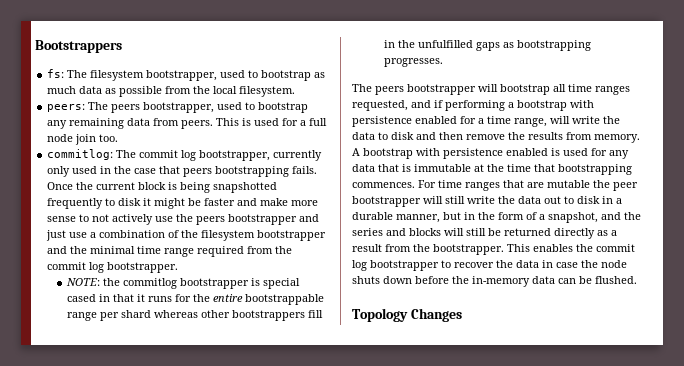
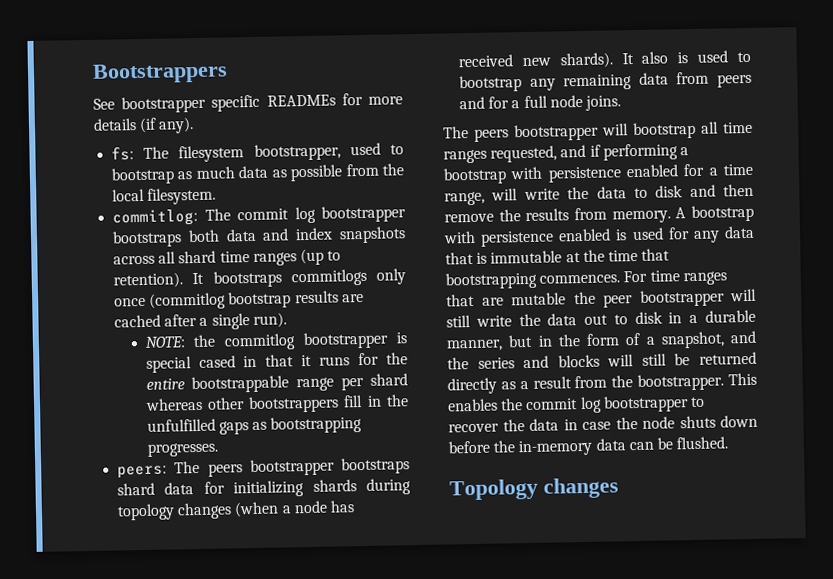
+ See bootstrapper specific READMEs for more details (if any).
- peers: The peers bootstrapper, used to bootstrap any remaining data from peers. This is used for a full node join too.
- commitlog: The commit log bootstrapper, currently only used in the case that peers bootstrapping fails. Once the current block is being snapshotted frequently to disk it might be faster and make more sense to not actively use the peers bootstrapper and just use a combination of the filesystem bootstrapper and the minimal time range required from the commit log bootstrapper.
+ commitlog: The commit log bootstrapper bootstraps both data and index snapshots across all shard time ranges (up to retention). It bootstraps commitlogs only once (commitlog bootstrap results are cached after a single run).
+ peers: The peers bootstrapper bootstraps shard data for initializing shards during topology changes (when a node has received new shards). It also is used to bootstrap any remaining data from peers and for a full node joins.
- Topology Changes
+ Topology changes

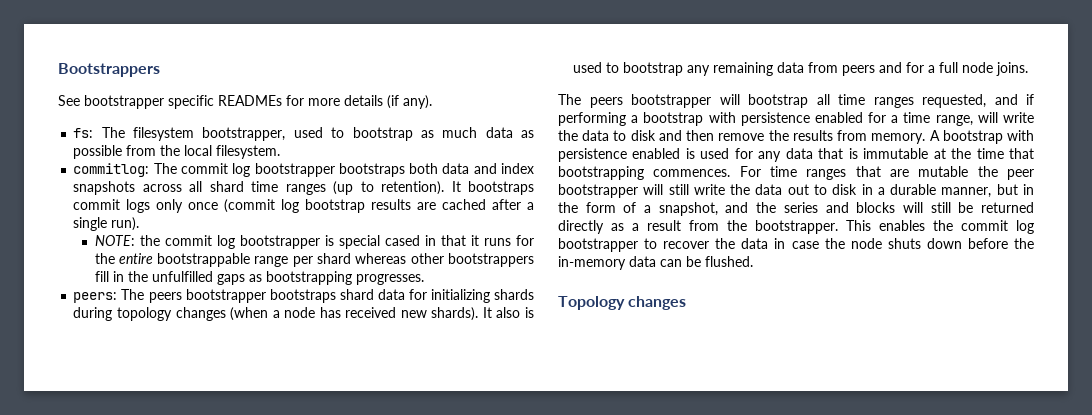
- It bootstraps commitlogs only once (commitlog bootstrap results are cached after a single run).
+ It bootstraps commit logs only once (commit log bootstrap results are cached after a single run).
- NOTE: the commitlog bootstrapper is special cased in that it runs for the entire bootstrappable range per shard whereas other bootstrappers fill in the unfulfilled gaps as bootstrapping progresses.
+ NOTE: the commit log bootstrapper is special cased in that it runs for the entire bootstrappable range per shard whereas other bootstrappers fill in the unfulfilled gaps as bootstrapping progresses.

